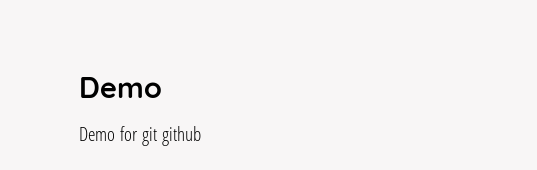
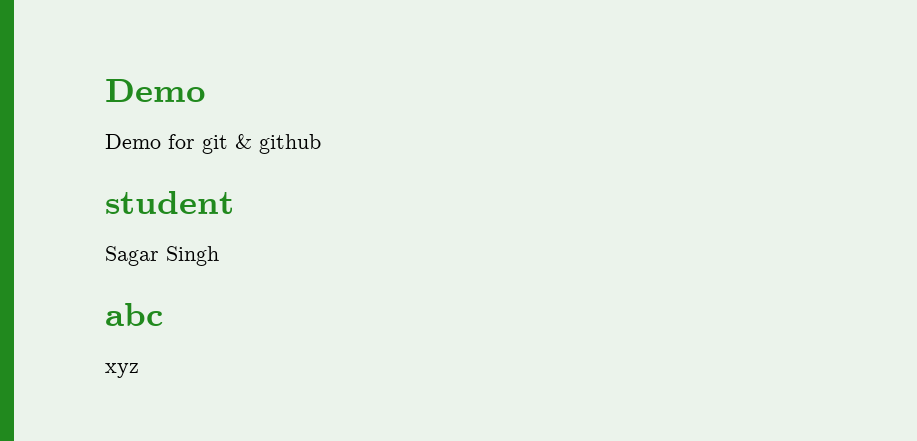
- Demo for git github
+ Demo for git & github
+ student
+ Sagar Singh
+ abc
+ xyz

